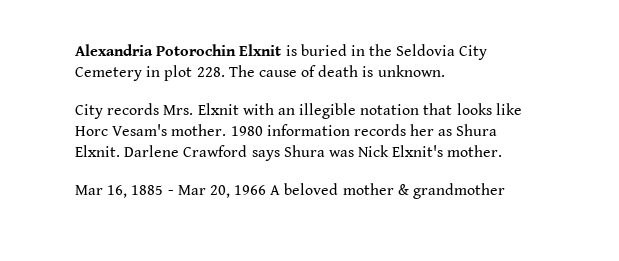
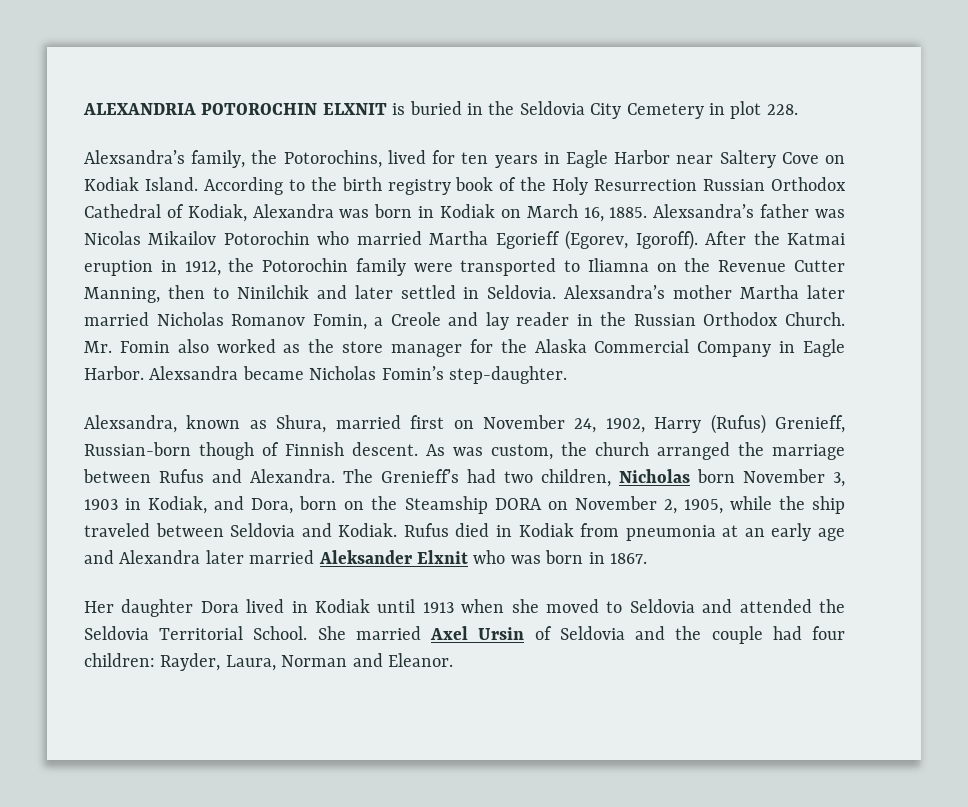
- Alexandria Potorochin Elxnit is buried in the Seldovia City Cemetery in plot 228. The cause of death is unknown.
- City records Mrs. Elxnit with an illegible notation that looks like Horc Vesam's mother. 1980 information records her as Shura Elxnit. Darlene Crawford says Shura was Nick Elxnit's mother.
- Mar 16, 1885 - Mar 20, 1966 A beloved mother & grandmother
+ ALEXANDRIA POTOROCHIN ELXNIT is buried in the Seldovia City Cemetery in plot 228.
+ Alexsandra’s family, the Potorochins, lived for ten years in Eagle Harbor near Saltery Cove on Kodiak Island. According to the birth registry book of the Holy Resurrection Russian Orthodox Cathedral of Kodiak, Alexandra was born in Kodiak on March 16, 1885. Alexsandra’s father was Nicolas Mikailov Potorochin who married Martha Egorieff (Egorev, Igoroff). After the Katmai eruption in 1912, the Potorochin family were transported to Iliamna on the Revenue Cutter Manning, then to Ninilchik and later settled in Seldovia. Alexsandra’s mother Martha later married Nicholas Romanov Fomin, a Creole and lay reader in the Russian Orthodox Church. Mr. Fomin also worked as the store manager for the Alaska Commercial Company in Eagle Harbor. Alexsandra became Nicholas Fomin’s step-daughter.
+ Alexsandra, known as Shura, married first on November 24, 1902, Harry (Rufus) Grenieff, Russian-born though of Finnish descent. As was custom, the church arranged the marriage between Rufus and Alexandra. The Grenieff’s had two children, Nicholas born November 3, 1903 in Kodiak, and Dora, born on the Steamship DORA on November 2, 1905, while the ship traveled between Seldovia and Kodiak. Rufus died in Kodiak from pneumonia at an early age and Alexandra later married Aleksander Elxnit who was born in 1867.
+ Her daughter Dora lived in Kodiak until 1913 when she moved to Seldovia and attended the Seldovia Territorial School. She married Axel Ursin of Seldovia and the couple had four children: Rayder, Laura, Norman and Eleanor.

